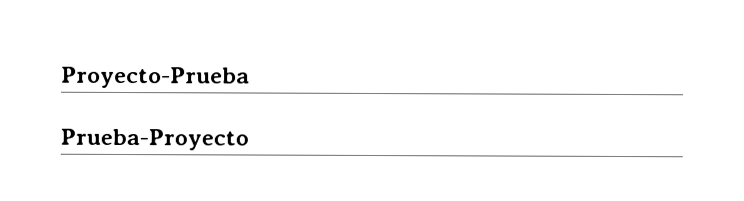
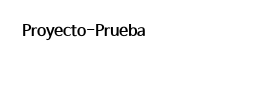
- Prueba-Proyecto

